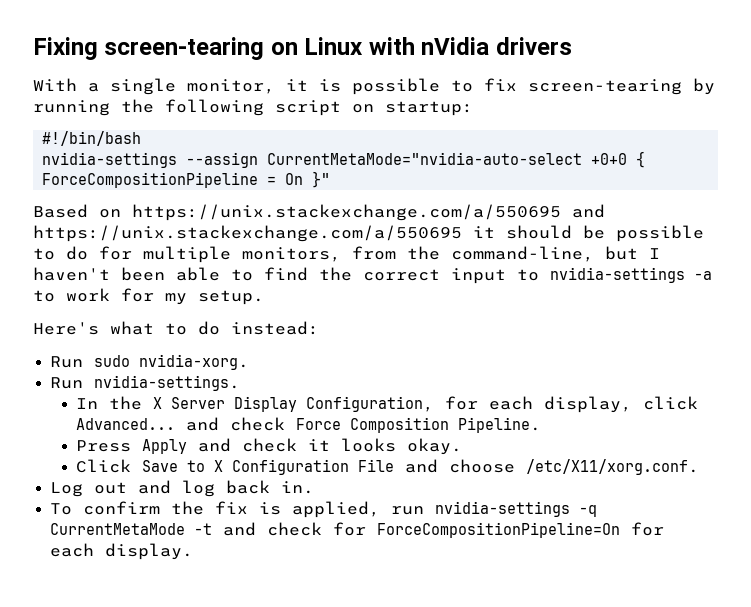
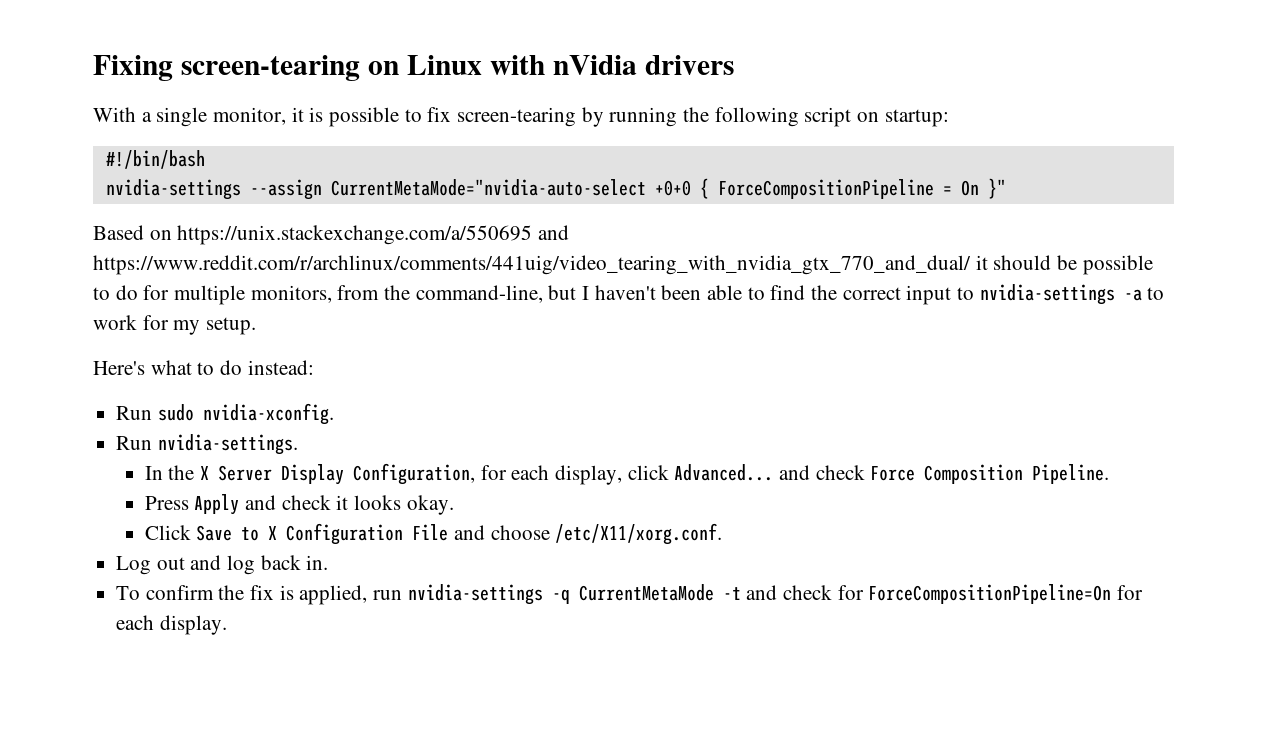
- Based on https://unix.stackexchange.com/a/550695 and https://unix.stackexchange.com/a/550695 it should be possible to do for multiple monitors, from the command-line, but I haven't been able to find the correct input to nvidia-settings -a to work for my setup.
+ Based on https://unix.stackexchange.com/a/550695 and https://www.reddit.com/r/archlinux/comments/441uig/video_tearing_with_nvidia_gtx_770_and_dual/ it should be possible to do for multiple monitors, from the command-line, but I haven't been able to find the correct input to nvidia-settings -a to work for my setup.
- Run sudo nvidia-xorg.
+ Run sudo nvidia-xconfig.

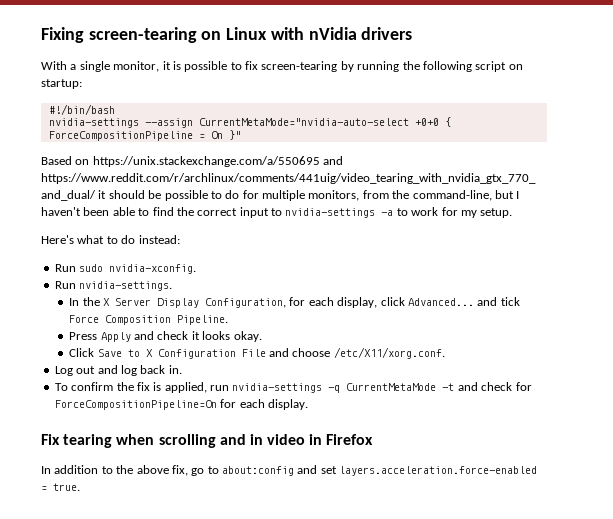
- In the X Server Display Configuration, for each display, click Advanced... and check Force Composition Pipeline.
+ In the X Server Display Configuration, for each display, click Advanced... and tick Force Composition Pipeline.
+ Fix tearing when scrolling and in video in Firefox
+ In addition to the above fix, go to about:config and set layers.acceleration.force-enabled = true.

